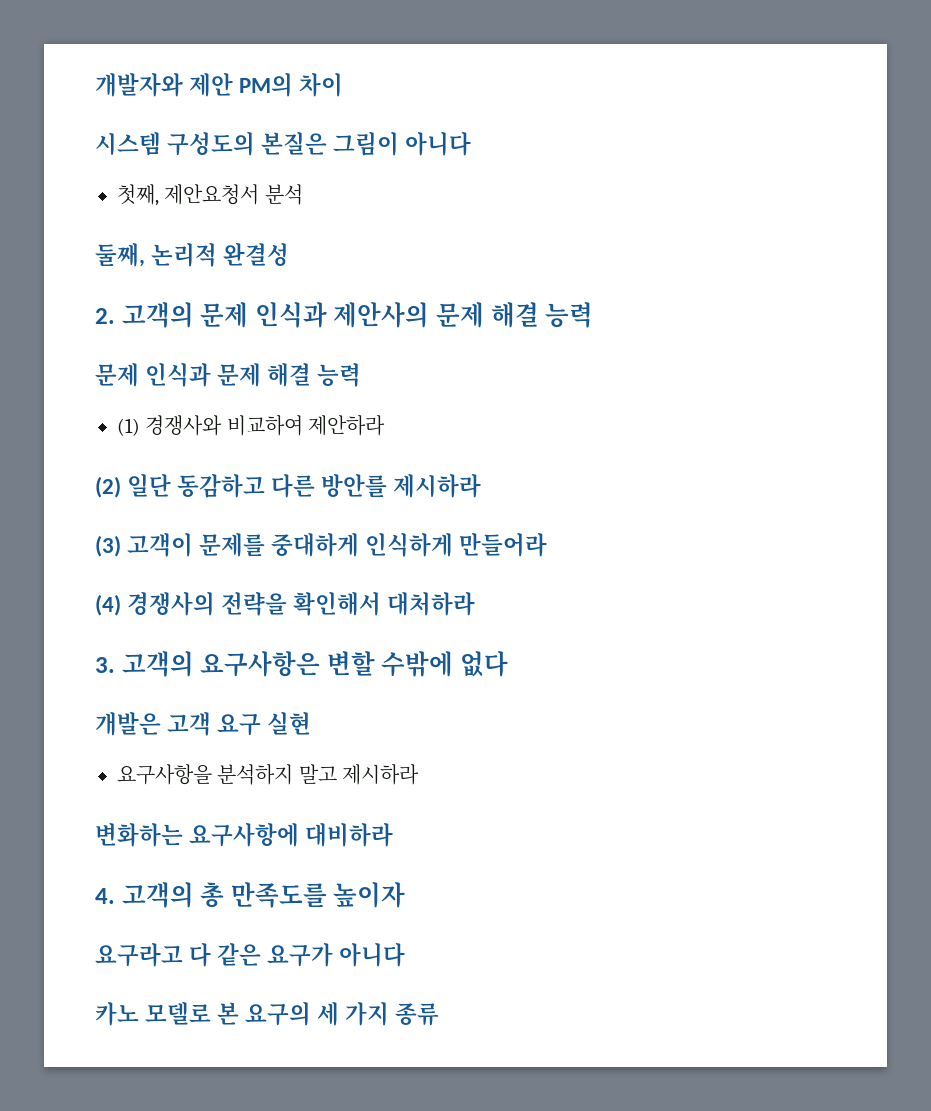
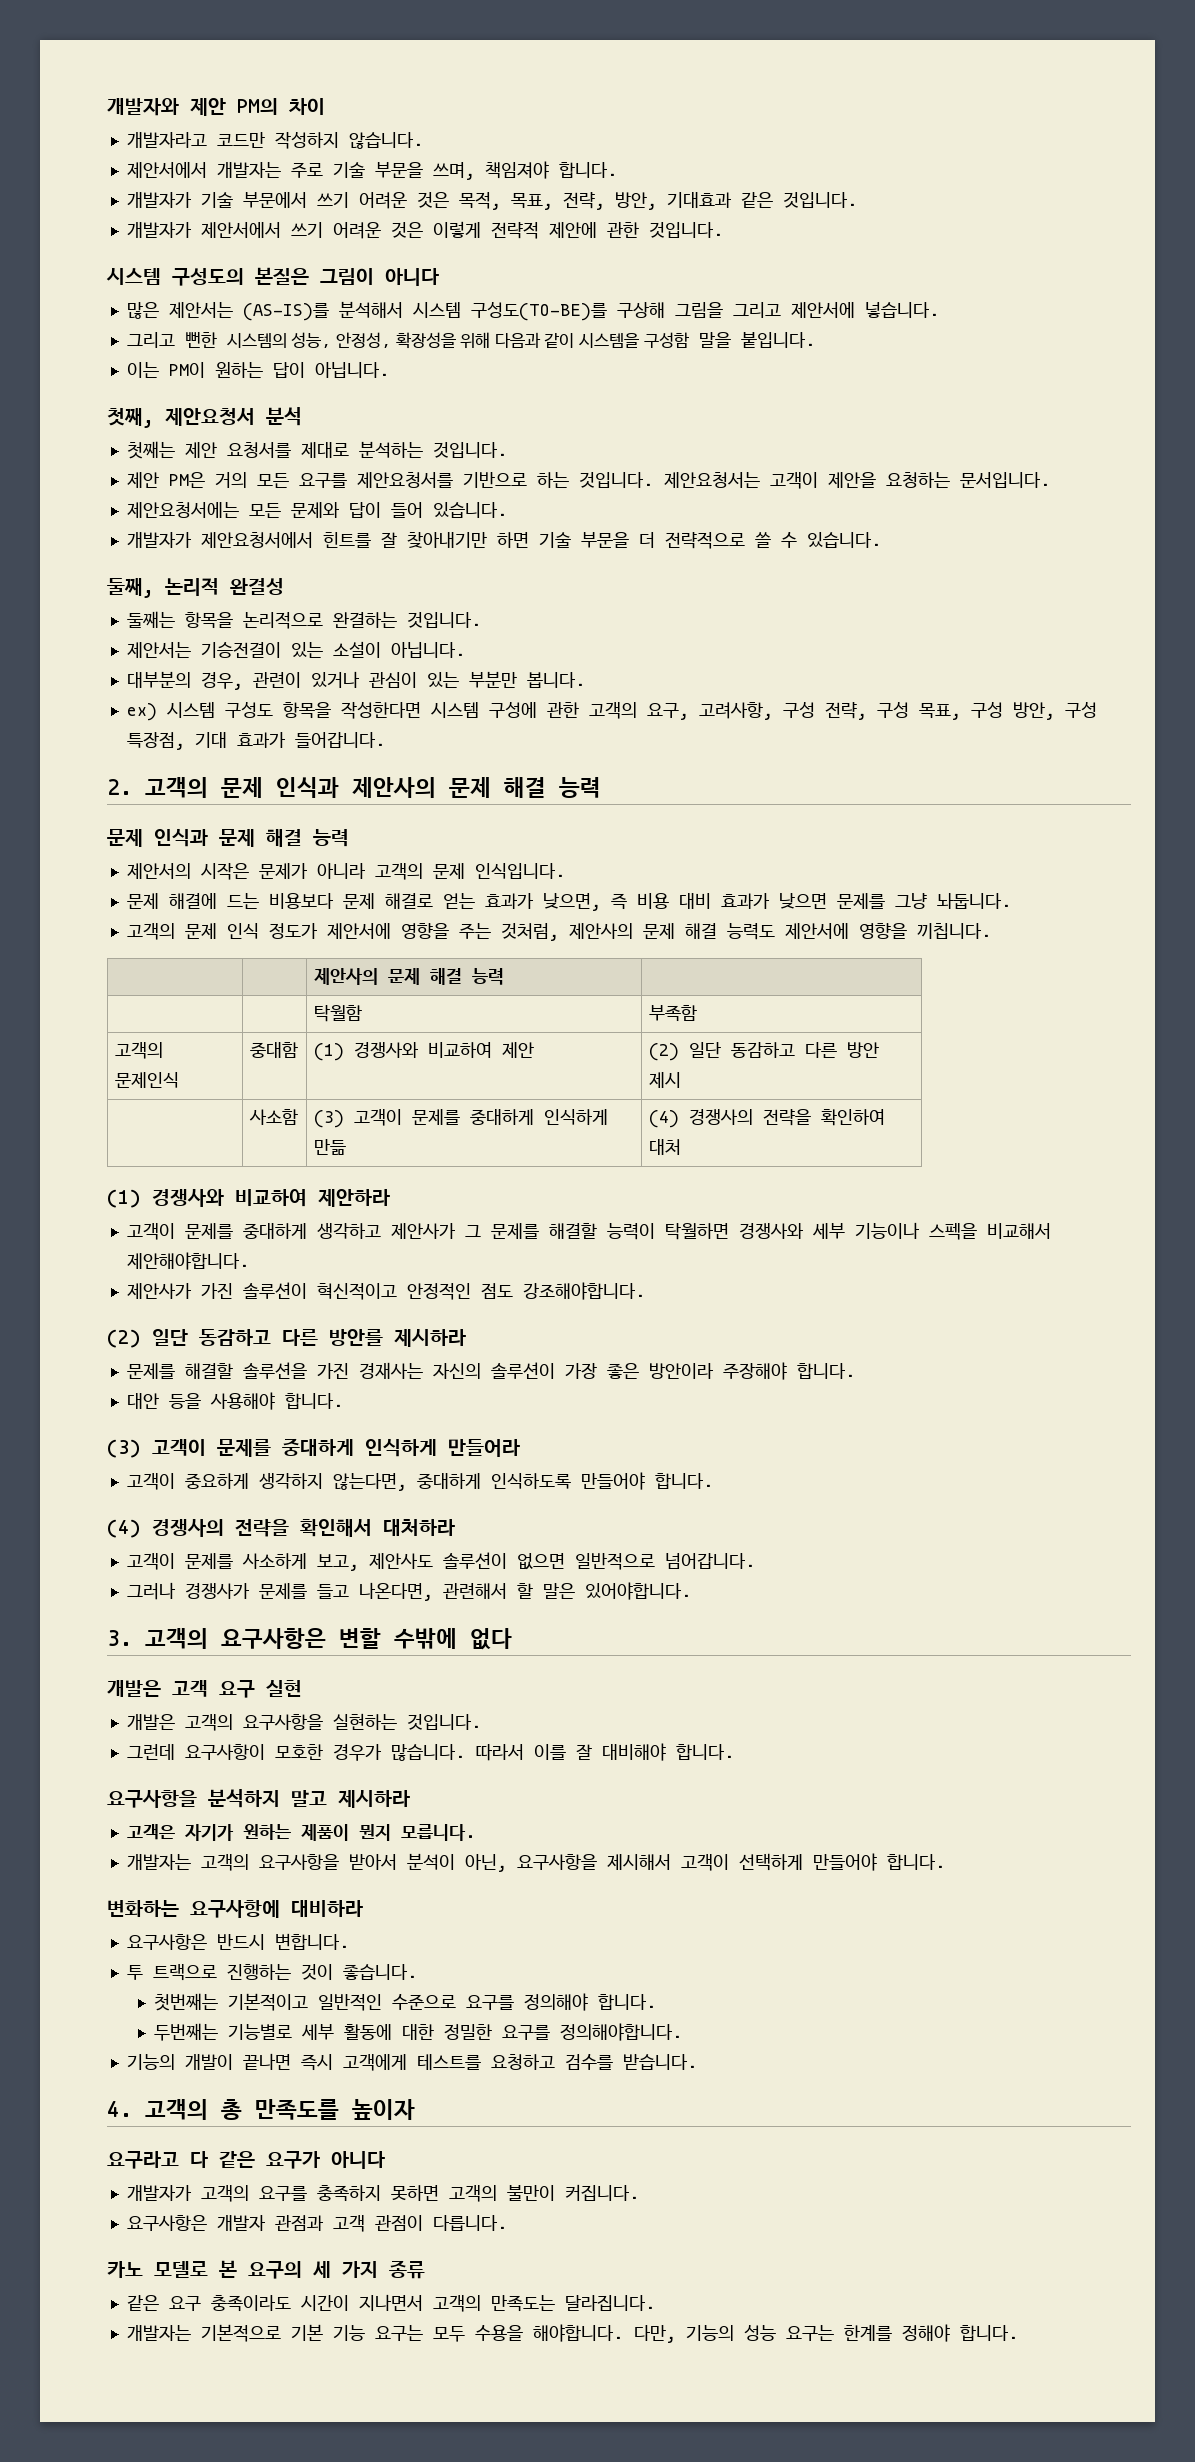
+ 개발자라고 코드만 작성하지 않습니다.
+ 제안서에서 개발자는 주로 기술 부문을 쓰며, 책임져야 합니다.
+ 개발자가 기술 부문에서 쓰기 어려운 것은 목적, 목표, 전략, 방안, 기대효과 같은 것입니다.
+ 개발자가 제안서에서 쓰기 어려운 것은 이렇게 전략적 제안에 관한 것입니다.
+ 많은 제안서는 (AS-IS)를 분석해서 시스템 구성도(TO-BE)를 구상해 그림을 그리고 제안서에 넣습니다.
+ 그리고 뻔한 시스템의 성능, 안정성, 확장성을 위해 다음과 같이 시스템을 구성함 말을 붙입니다.
+ 이는 PM이 원하는 답이 아닙니다.
  첫째, 제안요청서 분석
+ 첫째는 제안 요청서를 제대로 분석하는 것입니다.
+ 제안 PM은 거의 모든 요구를 제안요청서를 기반으로 하는 것입니다. 제안요청서는 고객이 제안을 요청하는 문서입니다.
+ 제안요청서에는 모든 문제와 답이 들어 있습니다.
+ 개발자가 제안요청서에서 힌트를 잘 찾아내기만 하면 기술 부문을 더 전략적으로 쓸 수 있습니다.
  둘째, 논리적 완결성
+ 둘째는 항목을 논리적으로 완결하는 것입니다.
+ 제안서는 기승전결이 있는 소설이 아닙니다.
+ 대부분의 경우, 관련이 있거나 관심이 있는 부분만 봅니다.
+ ex) 시스템 구성도 항목을 작성한다면 시스템 구성에 관한 고객의 요구, 고려사항, 구성 전략, 구성 목표, 구성 방안, 구성 특장점, 기대 효과가 들어갑니다.
+ 제안서의 시작은 문제가 아니라 고객의 문제 인식입니다.
+ 문제 해결에 드는 비용보다 문제 해결로 얻는 효과가 낮으면, 즉 비용 대비 효과가 낮으면 문제를 그냥 놔둡니다.
+ 고객의 문제 인식 정도가 제안서에 영향을 주는 것처럼, 제안사의 문제 해결 능력도 제안서에 영향을 끼칩니다.
+ | | 제안사의 문제 해결 능력 |
+ | | 탁월함 | 부족함
+ 고객의 문제인식 | 중대함 | (1) 경쟁사와 비교하여 제안 | (2) 일단 동감하고 다른 방안 제시
+ | 사소함 | (3) 고객이 문제를 중대하게 인식하게 만듦 | (4) 경쟁사의 전략을 확인하여 대처
  (1) 경쟁사와 비교하여 제안하라
+ 고객이 문제를 중대하게 생각하고 제안사가 그 문제를 해결할 능력이 탁월하면 경쟁사와 세부 기능이나 스펙을 비교해서 제안해야합니다.
+ 제안사가 가진 솔루션이 혁신적이고 안정적인 점도 강조해야합니다.
+ 문제를 해결할 솔루션을 가진 경재사는 자신의 솔루션이 가장 좋은 방안이라 주장해야 합니다.
+ 대안 등을 사용해야 합니다.
+ 고객이 중요하게 생각하지 않는다면, 중대하게 인식하도록 만들어야 합니다.
+ 고객이 문제를 사소하게 보고, 제안사도 솔루션이 없으면 일반적으로 넘어갑니다.
+ 그러나 경쟁사가 문제를 들고 나온다면, 관련해서 할 말은 있어야합니다.
+ 개발은 고객의 요구사항을 실현하는 것입니다.
+ 그런데 요구사항이 모호한 경우가 많습니다. 따라서 이를 잘 대비해야 합니다.
  요구사항을 분석하지 말고 제시하라
+ 고객은 자기가 원하는 제품이 뭔지 모릅니다.
+ 개발자는 고객의 요구사항을 받아서 분석이 아닌, 요구사항을 제시해서 고객이 선택하게 만들어야 합니다.
  변화하는 요구사항에 대비하라
+ 요구사항은 반드시 변합니다.
+ 투 트랙으로 진행하는 것이 좋습니다.
+ 첫번째는 기본적이고 일반적인 수준으로 요구를 정의해야 합니다.
+ 두번째는 기능별로 세부 활동에 대한 정밀한 요구를 정의해야합니다.
+ 기능의 개발이 끝나면 즉시 고객에게 테스트를 요청하고 검수를 받습니다.
+ 개발자가 고객의 요구를 충족하지 못하면 고객의 불만이 커집니다.
+ 요구사항은 개발자 관점과 고객 관점이 다릅니다.
+ 같은 요구 충족이라도 시간이 지나면서 고객의 만족도는 달라집니다.
+ 개발자는 기본적으로 기본 기능 요구는 모두 수용을 해야합니다. 다만, 기능의 성능 요구는 한계를 정해야 합니다.

